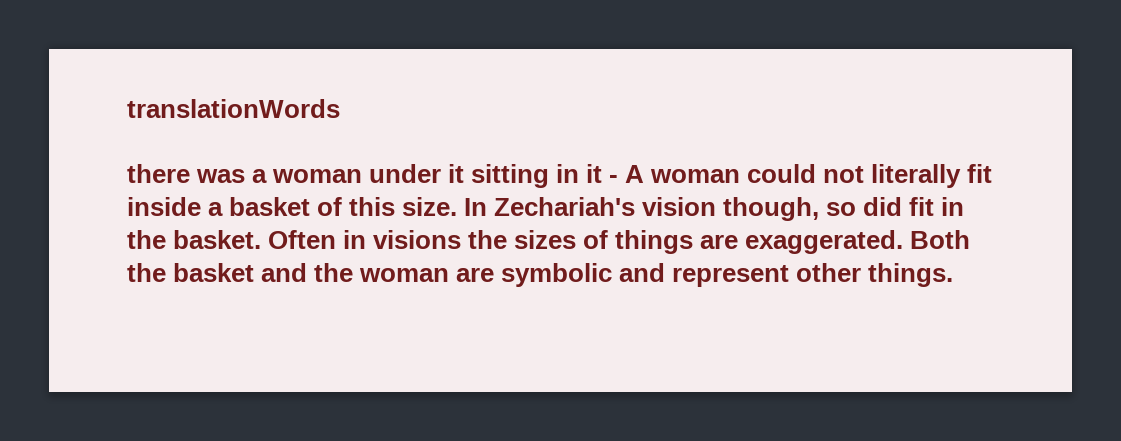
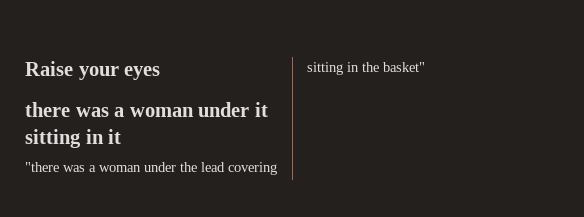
- translationWords
+ Raise your eyes
- there was a woman under it sitting in it - A woman could not literally fit inside a basket of this size. In Zechariah's vision though, so did fit in the basket. Often in visions the sizes of things are exaggerated. Both the basket and the woman are symbolic and represent other things.
+ there was a woman under it sitting in it
+ "there was a woman under the lead covering sitting in the basket"

